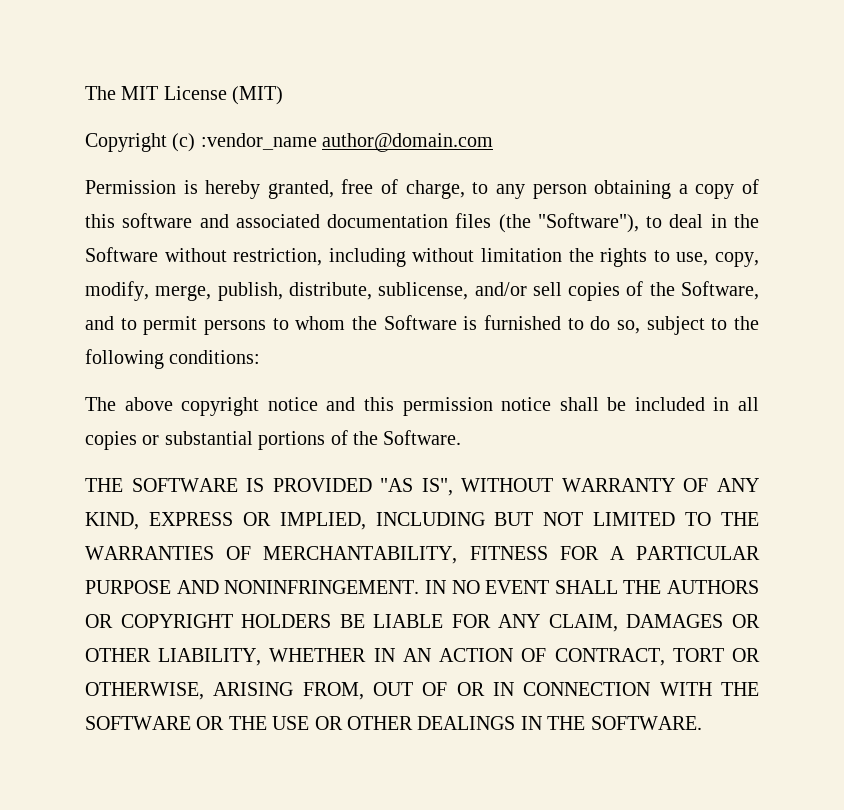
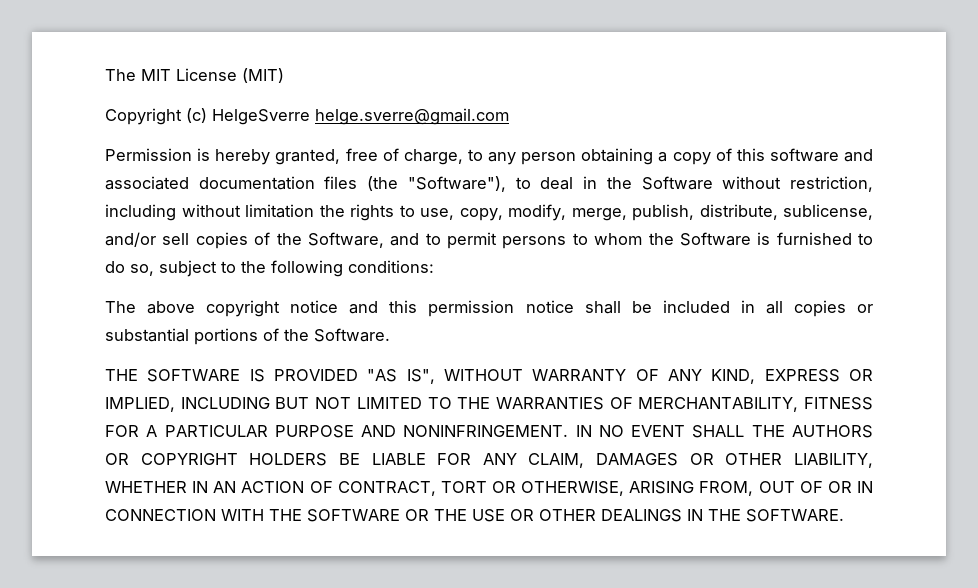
- Copyright (c) :vendor_name author@domain.com
+ Copyright (c) HelgeSverre helge.sverre@gmail.com

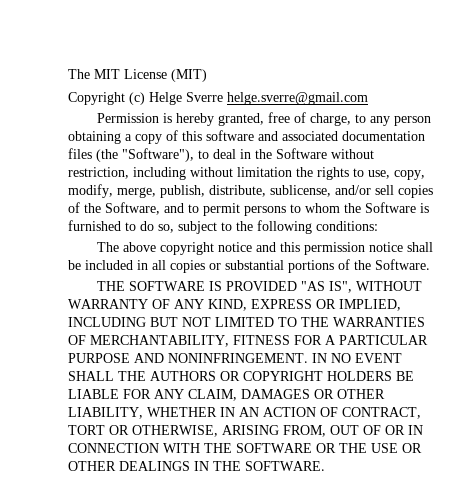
- Copyright (c) HelgeSverre helge.sverre@gmail.com
+ Copyright (c) Helge Sverre helge.sverre@gmail.com

